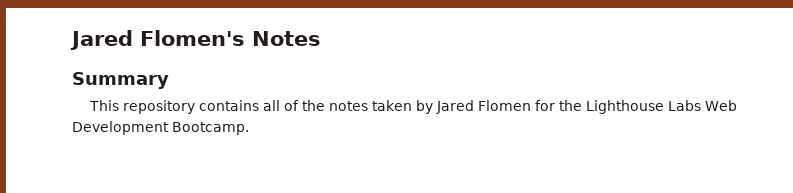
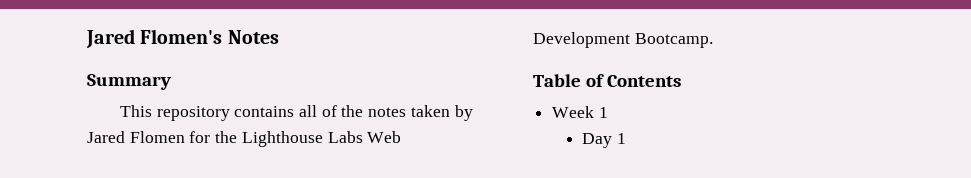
+ Table of Contents
+ Week 1
+ Day 1

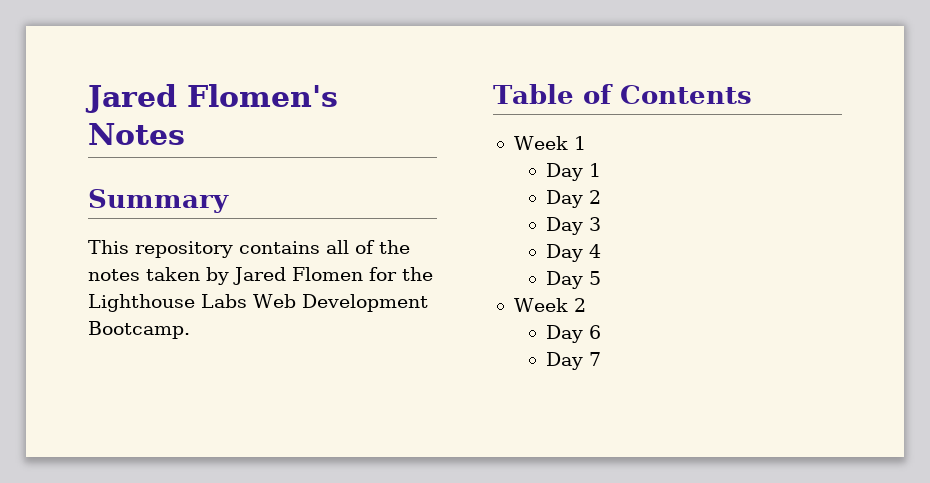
+ Day 2
+ Day 3
+ Day 4
+ Day 5
+ Week 2
+ Day 6
+ Day 7

